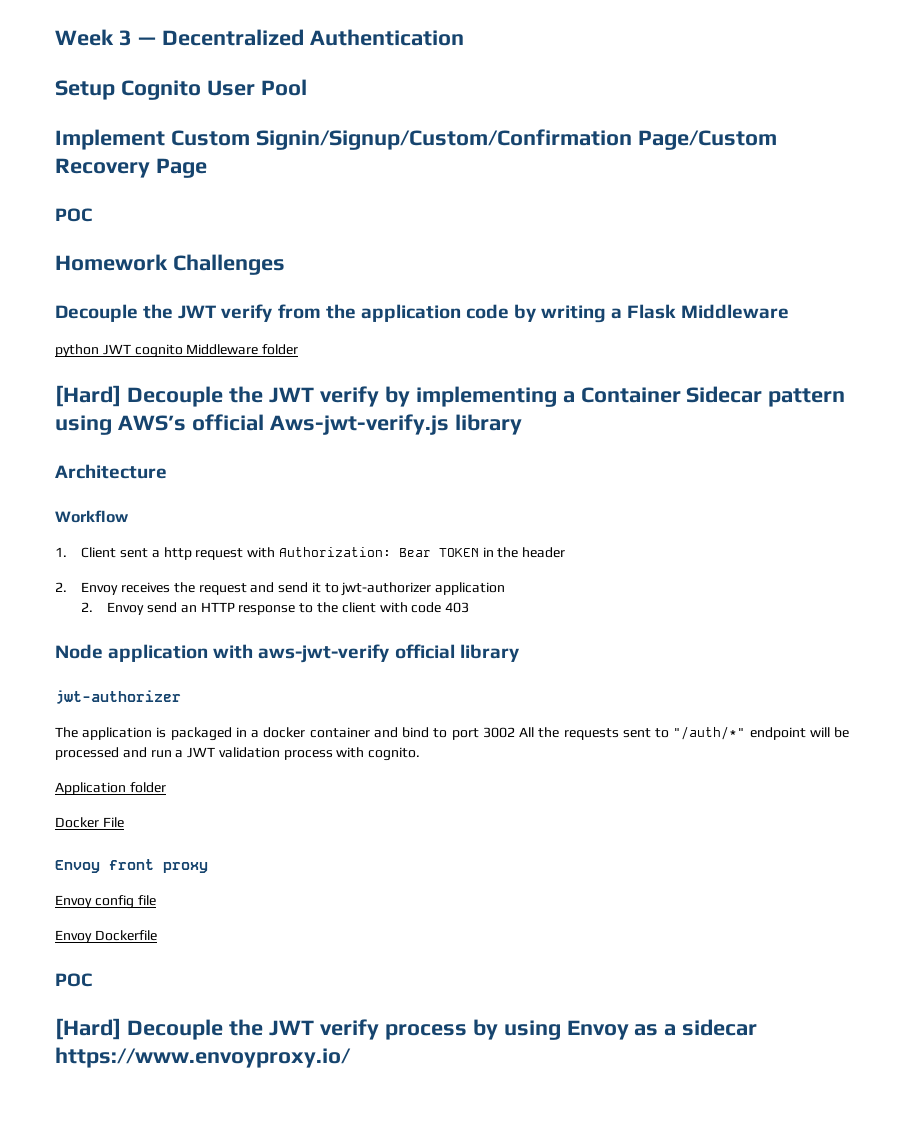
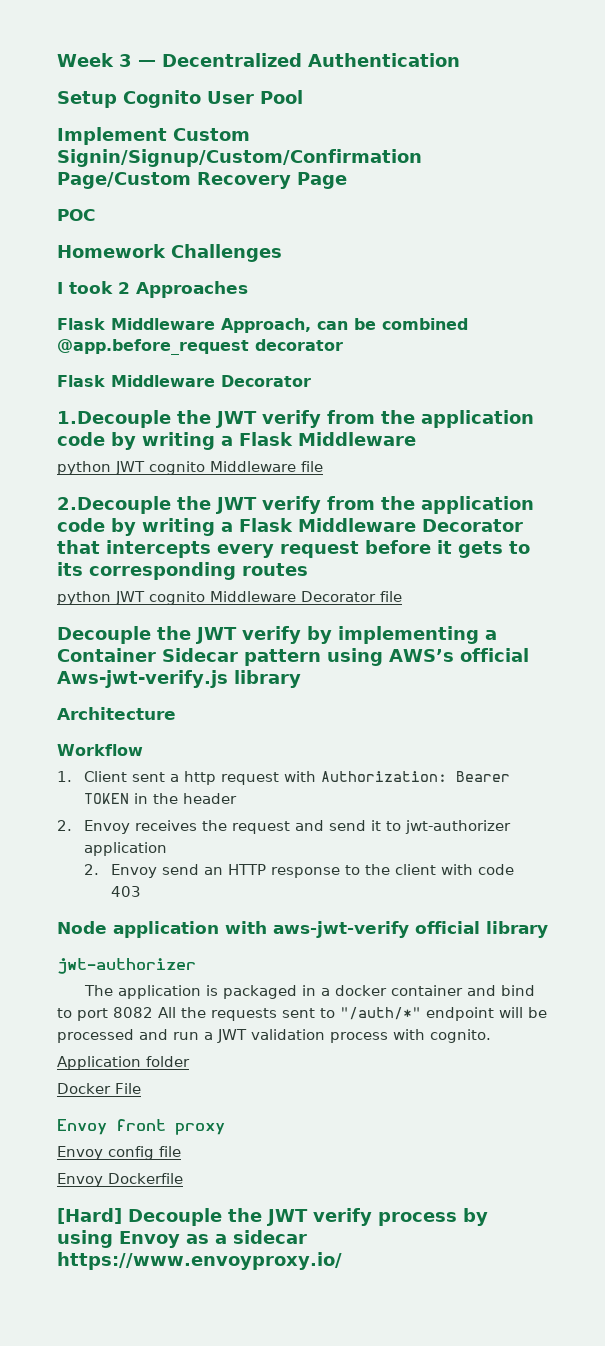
- Decouple the JWT verify from the application code by writing a Flask Middleware
+ I took 2 Approaches
+ Flask Middleware Approach, can be combined @app.before_request decorator
+ Flask Middleware Decorator
+ 1.Decouple the JWT verify from the application code by writing a Flask Middleware
- python JWT cognito Middleware folder
- [Hard] Decouple the JWT verify by implementing a Container Sidecar pattern using AWS’s official Aws-jwt-verify.js library
+ python JWT cognito Middleware file
+ 2.Decouple the JWT verify from the application code by writing a Flask Middleware Decorator that intercepts every request before it gets to its corresponding routes
+ python JWT cognito Middleware Decorator file
+ Decouple the JWT verify by implementing a Container Sidecar pattern using AWS’s official Aws-jwt-verify.js library
- 1. Client sent a http request with Authorization: Bear TOKEN in the header
+ 1. Client sent a http request with Authorization: Bearer TOKEN in the header
- The application is packaged in a docker container and bind to port 3002 All the requests sent to "/auth/*" endpoint will be processed and run a JWT validation process with cognito.
+ The application is packaged in a docker container and bind to port 8082 All the requests sent to "/auth/*" endpoint will be processed and run a JWT validation process with cognito.
  Envoy Dockerfile
- POC

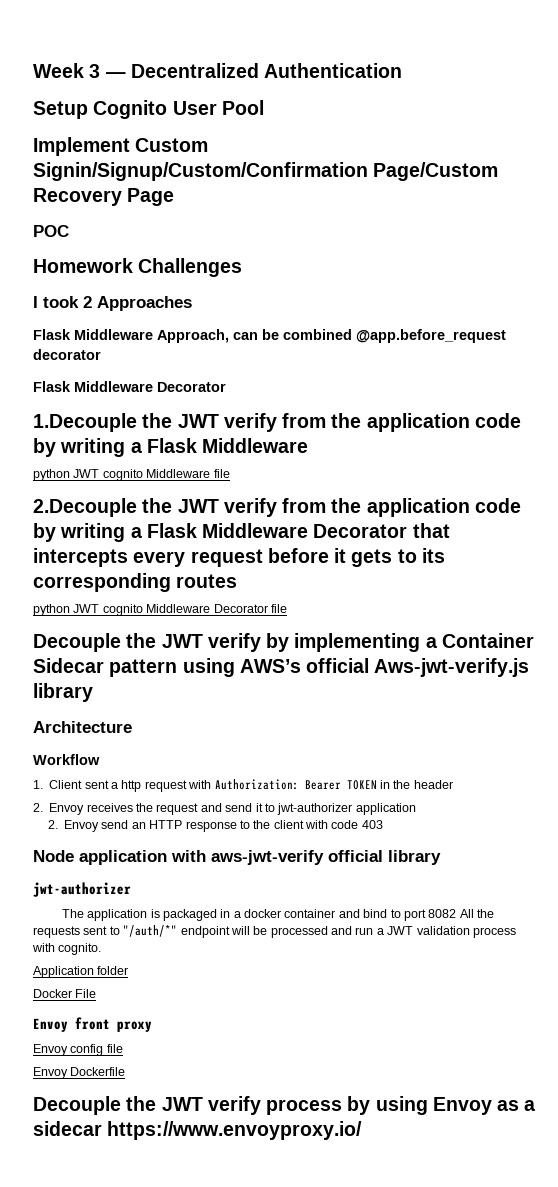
- [Hard] Decouple the JWT verify process by using Envoy as a sidecar https://www.envoyproxy.io/
+ Decouple the JWT verify process by using Envoy as a sidecar https://www.envoyproxy.io/

